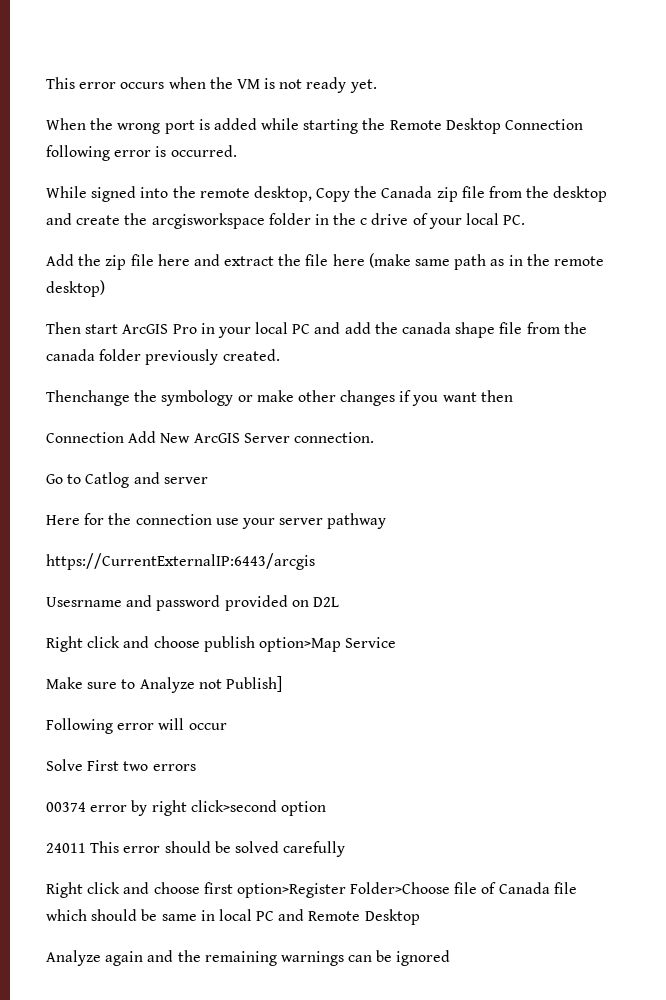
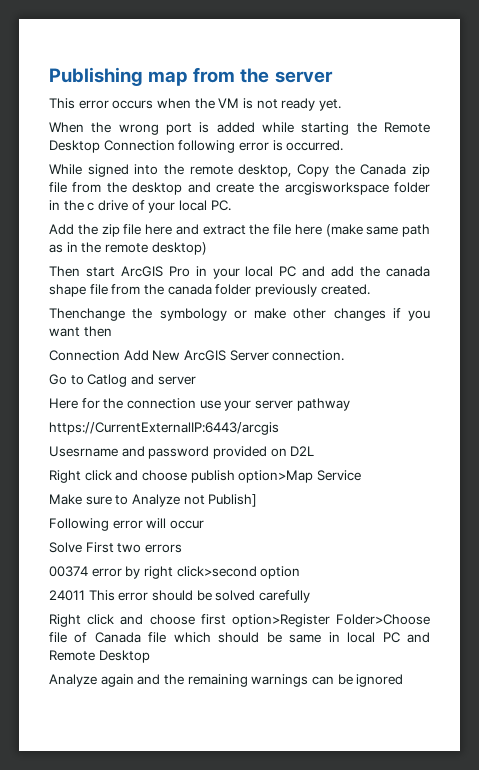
+ Publishing map from the server

